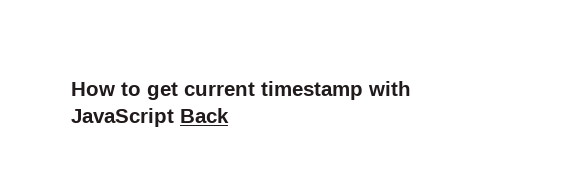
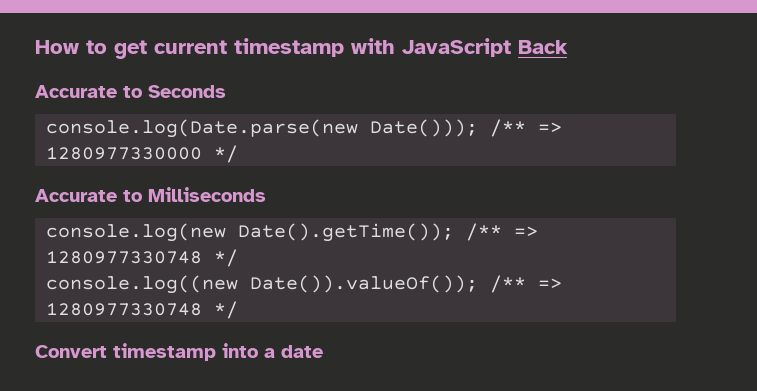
+ Accurate to Seconds
+ console.log(Date.parse(new Date())); /** => 1280977330000 */
+ Accurate to Milliseconds
+ console.log(new Date().getTime()); /** => 1280977330748 */
+ console.log((new Date()).valueOf()); /** => 1280977330748 */
+ Convert timestamp into a date

